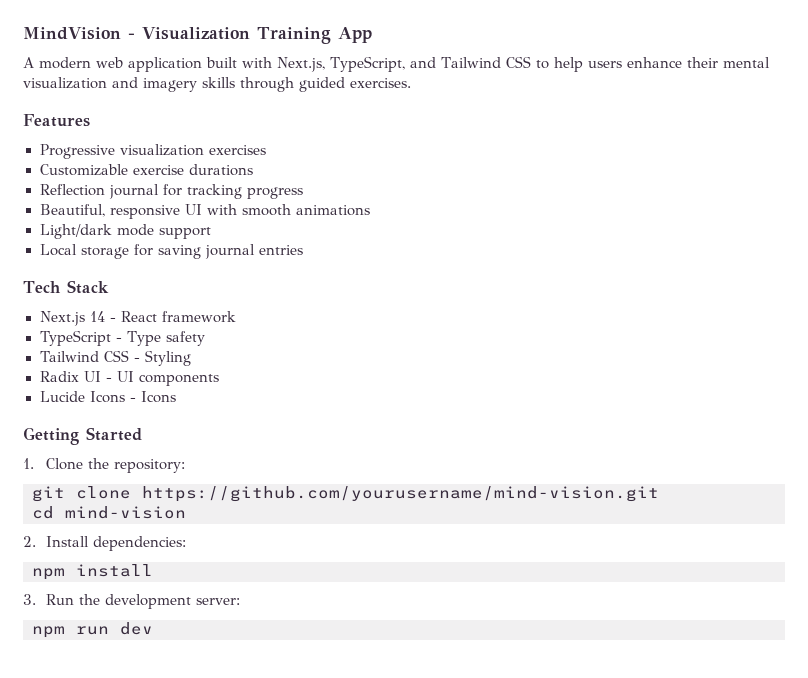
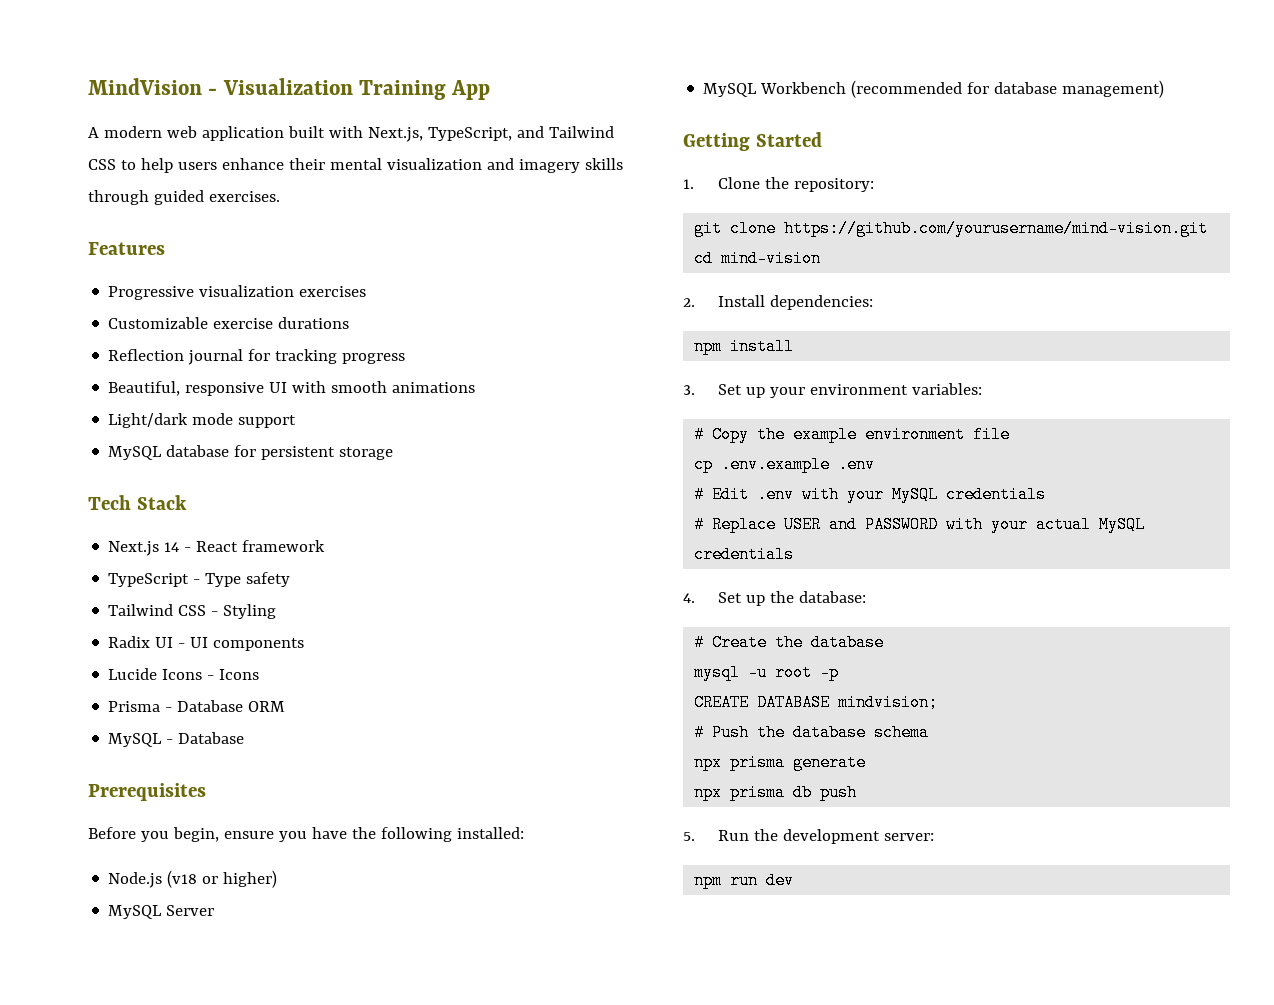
- Local storage for saving journal entries
+ MySQL database for persistent storage
+ Prisma - Database ORM
+ MySQL - Database
+ Prerequisites
+ Before you begin, ensure you have the following installed:
+ Node.js (v18 or higher)
+ MySQL Server
+ MySQL Workbench (recommended for database management)
- 3. Run the development server:
+ 3. Set up your environment variables:
+ # Copy the example environment file
+ cp .env.example .env
+ # Edit .env with your MySQL credentials
+ # Replace USER and PASSWORD with your actual MySQL credentials
+ 4. Set up the database:
+ # Create the database
+ mysql -u root -p
+ CREATE DATABASE mindvision;
+ # Push the database schema
+ npx prisma generate
+ npx prisma db push
+ 5. Run the development server:

